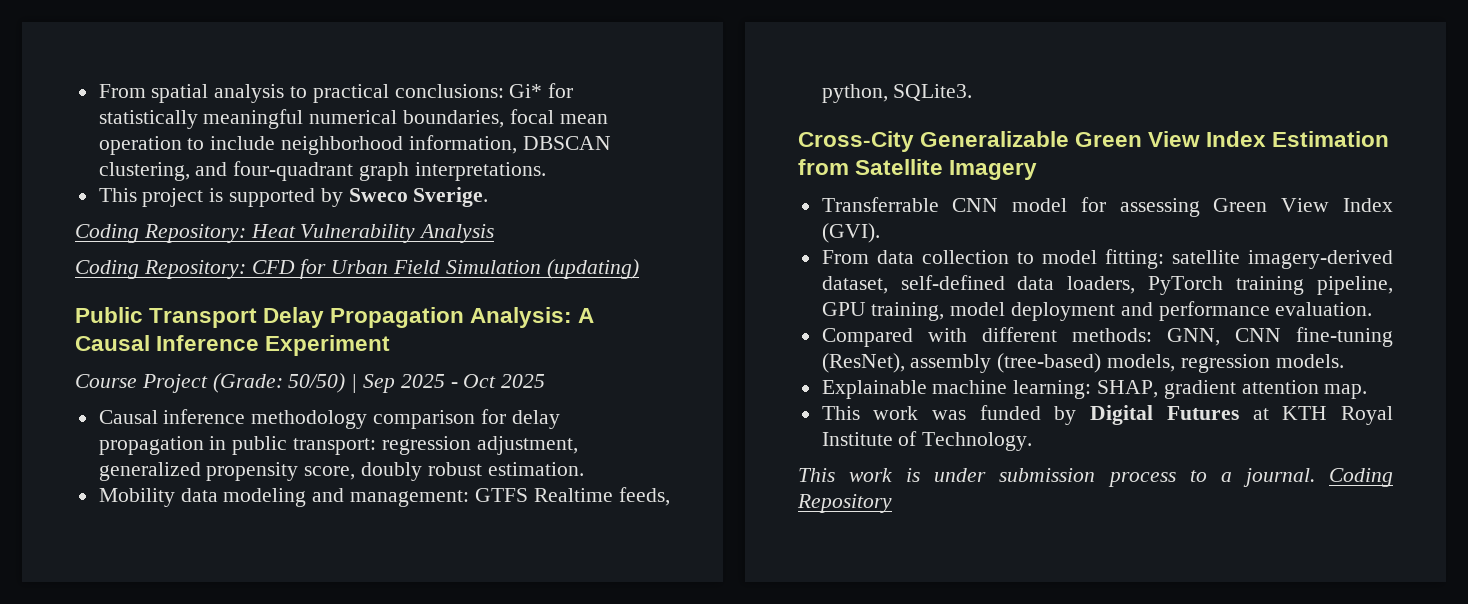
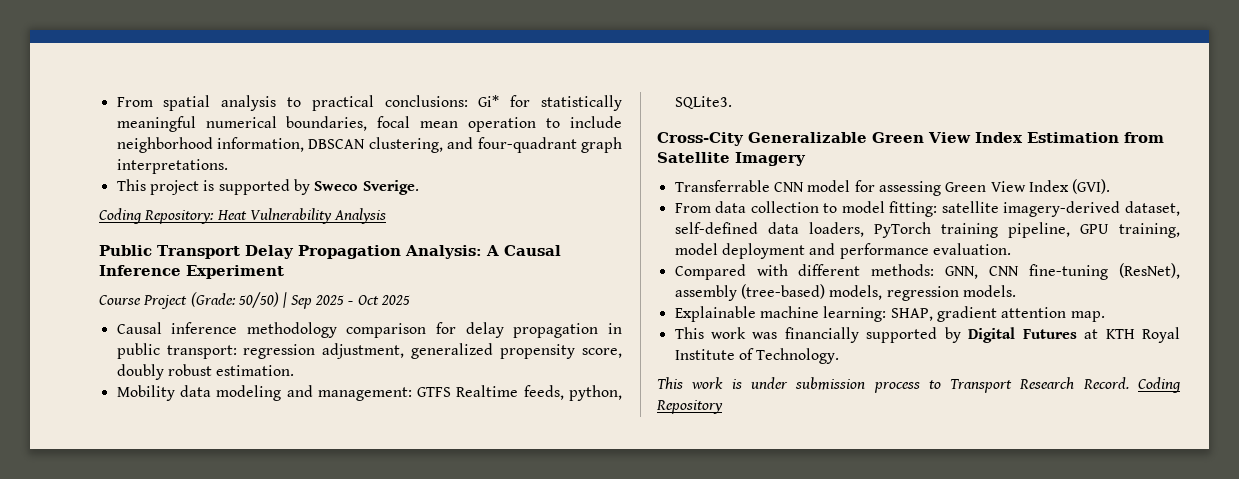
- Coding Repository: CFD for Urban Field Simulation (updating)
- This work was funded by Digital Futures at KTH Royal Institute of Technology.
+ This work was financially supported by Digital Futures at KTH Royal Institute of Technology.
- This work is under submission process to a journal.
+ This work is under submission process to Transport Research Record.

